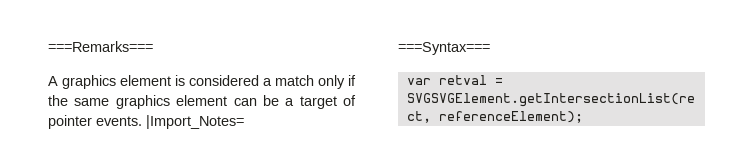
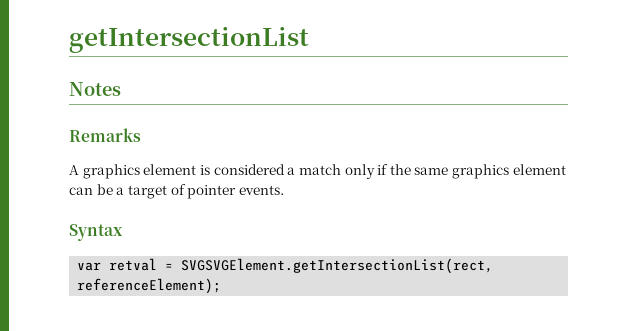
- ===Remarks===
+ getIntersectionList
+ Notes
+ Remarks
- A graphics element is considered a match only if the same graphics element can be a target of pointer events. |Import_Notes=
- ===Syntax===
+ A graphics element is considered a match only if the same graphics element can be a target of pointer events.
+ Syntax

